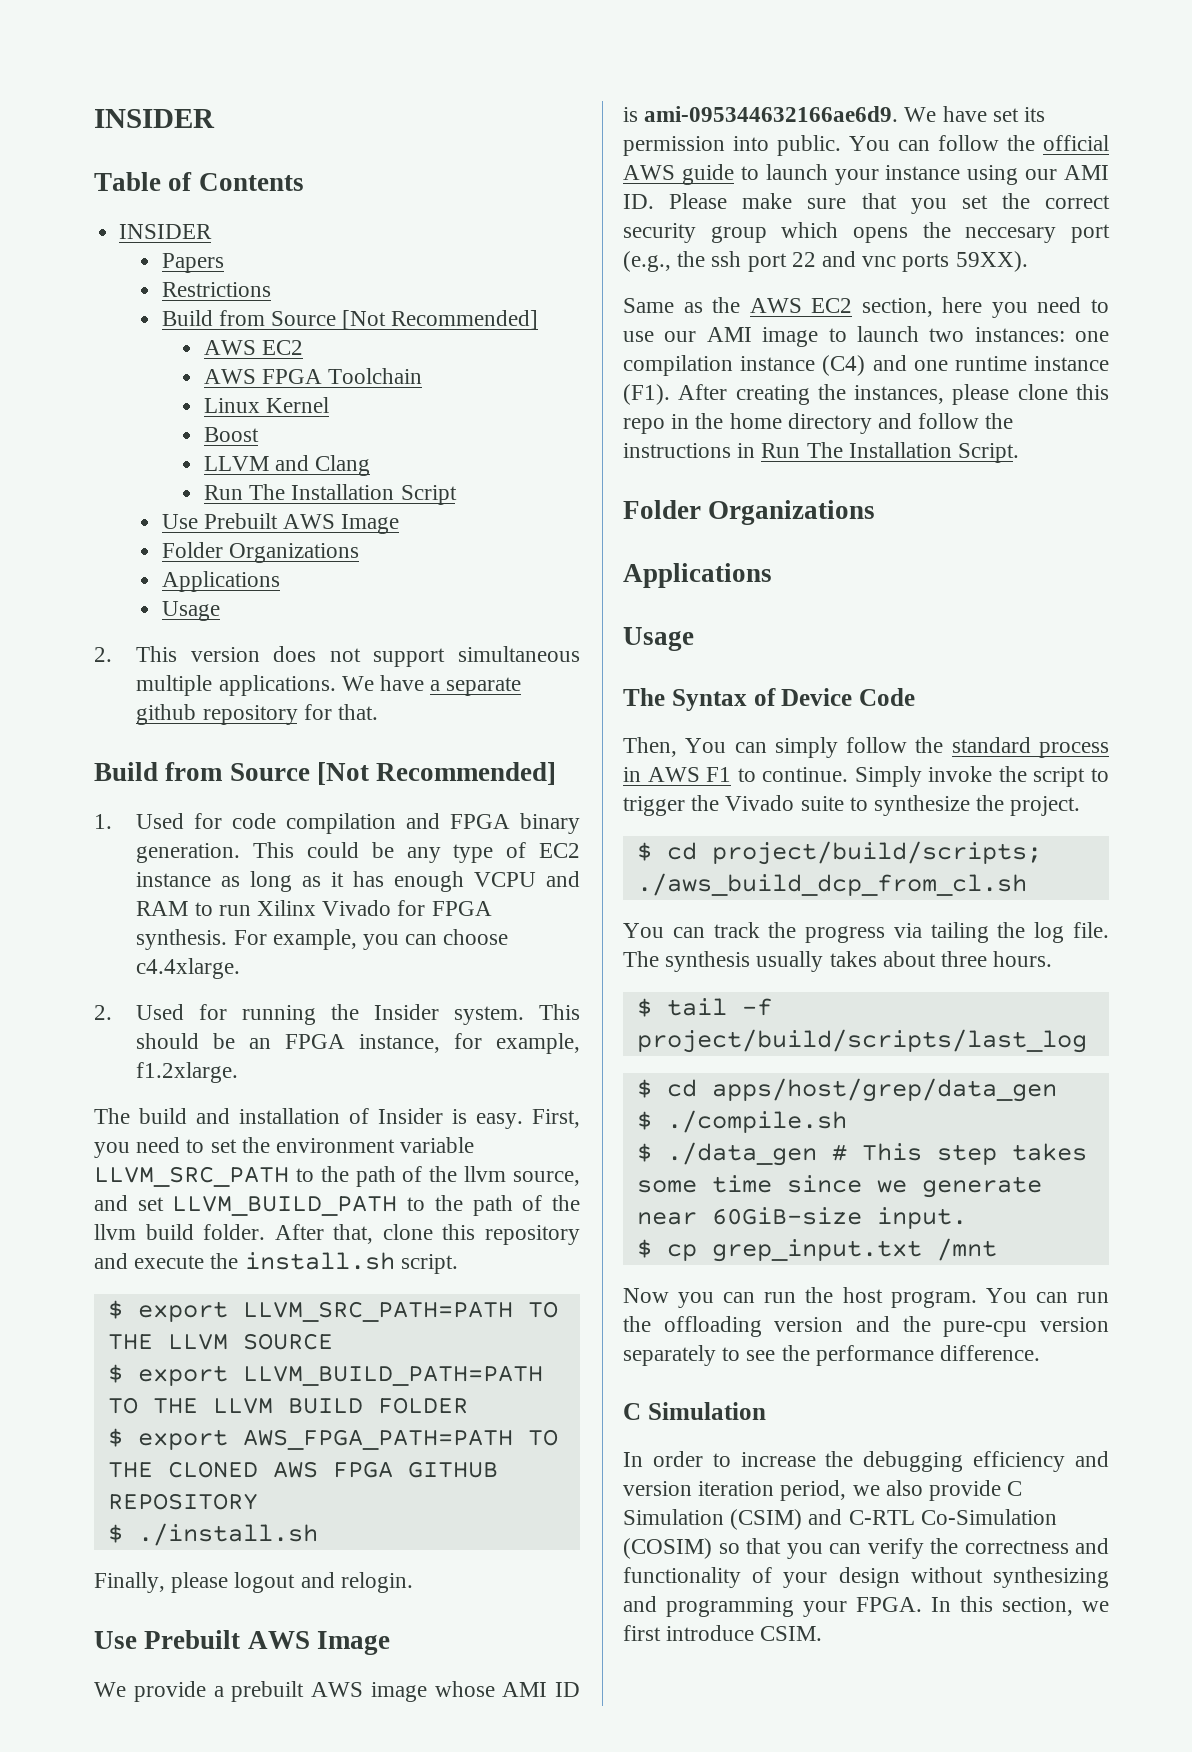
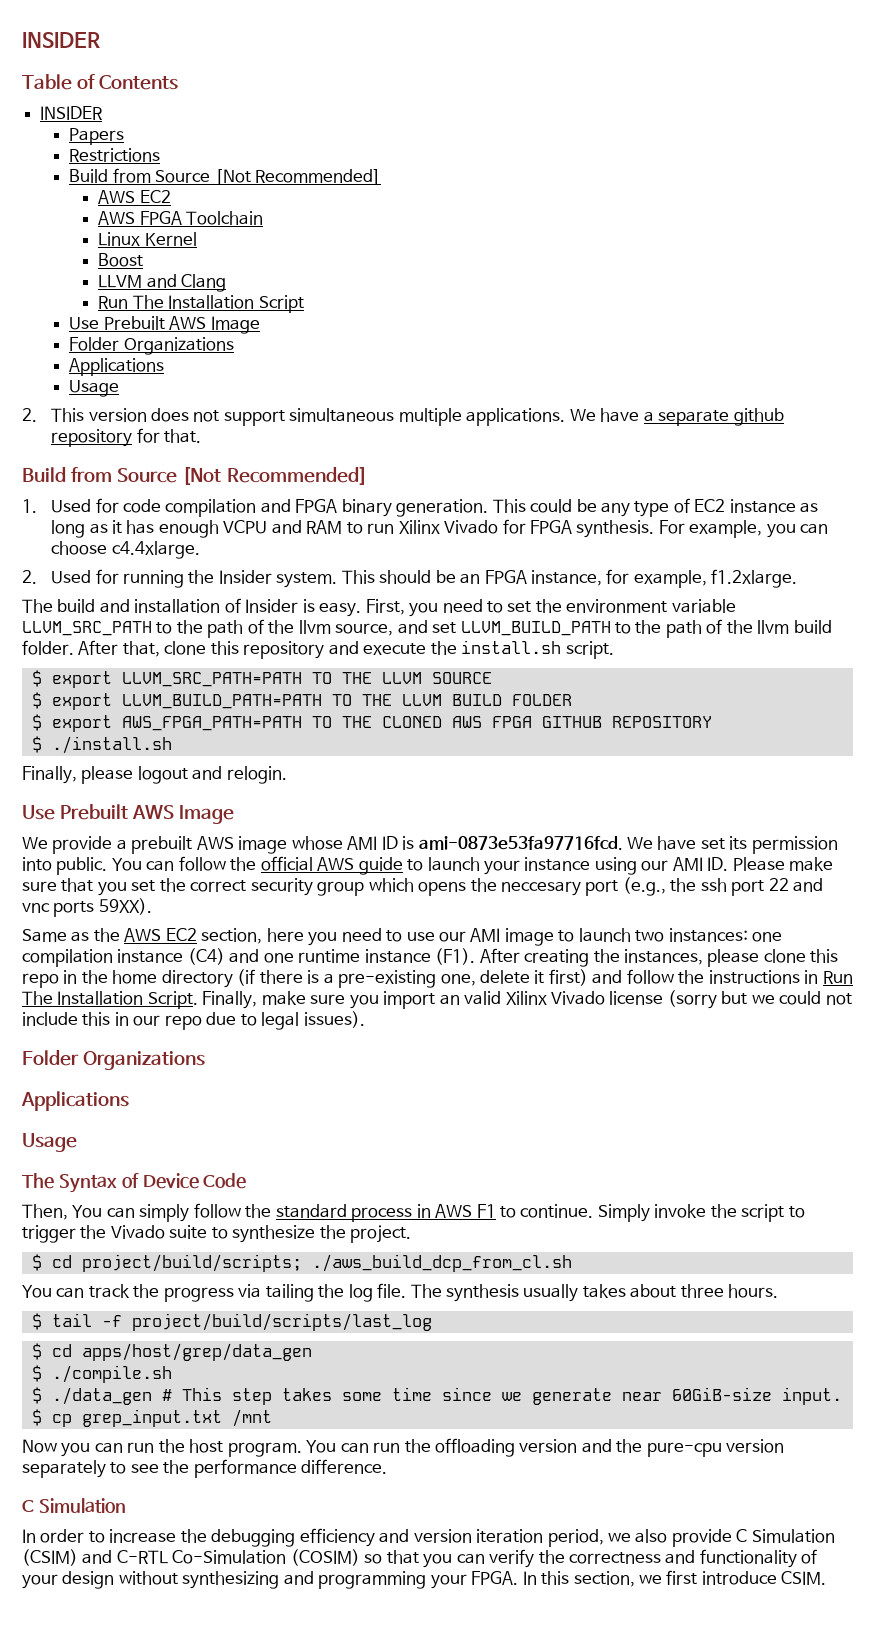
- We provide a prebuilt AWS image whose AMI ID is ami-095344632166ae6d9.
+ We provide a prebuilt AWS image whose AMI ID is ami-0873e53fa97716fcd.
- Same as the AWS EC2 section, here you need to use our AMI image to launch two instances: one compilation instance (C4) and one runtime instance (F1). After creating the instances, please clone this repo in the home directory and follow the instructions in Run The Installation Script.
+ Same as the AWS EC2 section, here you need to use our AMI image to launch two instances: one compilation instance (C4) and one runtime instance (F1). After creating the instances, please clone this repo in the home directory (if there is a pre-existing one, delete it first) and follow the instructions in Run The Installation Script. Finally, make sure you import an valid Xilinx Vivado license (sorry but we could not include this in our repo due to legal issues).

